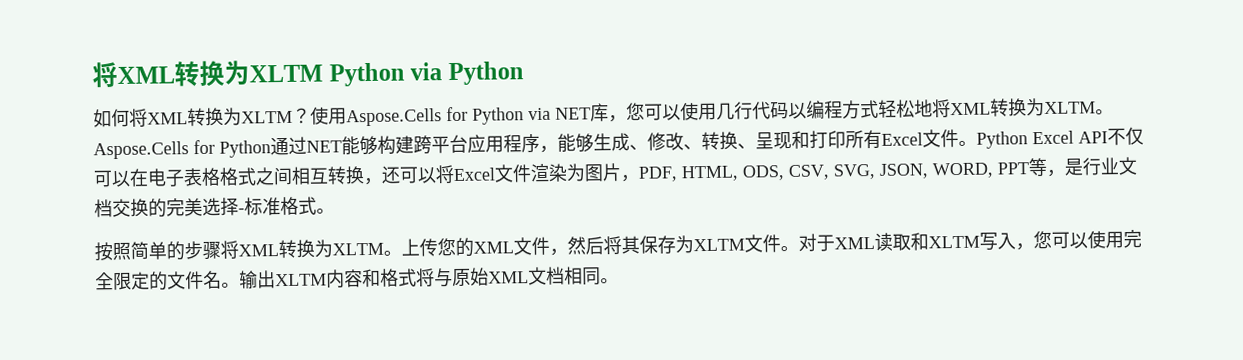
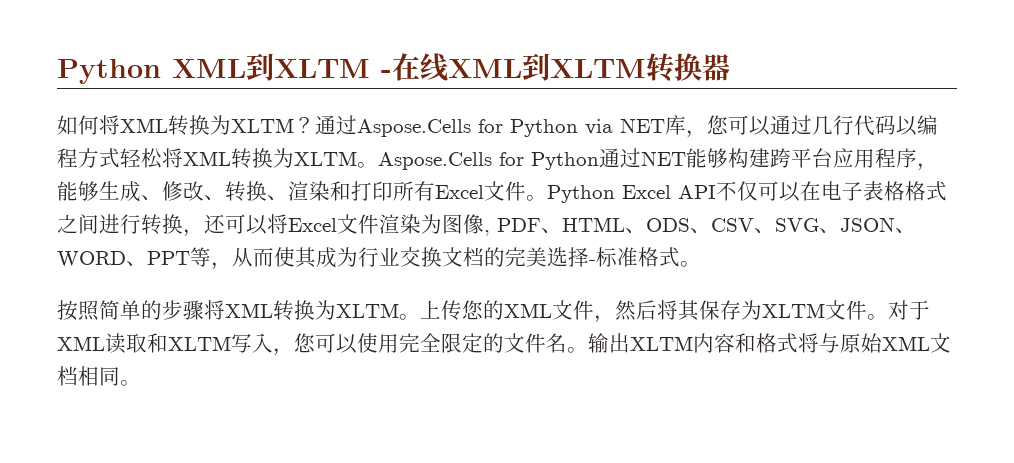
- 将XML转换为XLTM Python via Python
+ Python XML到XLTM -在线XML到XLTM转换器
- 使用Aspose.Cells for Python via NET库，您可以使用几行代码以编程方式轻松地将XML转换为XLTM。
+ 通过Aspose.Cells for Python via NET库，您可以通过几行代码以编程方式轻松将XML转换为XLTM。
- Aspose.Cells for Python通过NET能够构建跨平台应用程序，能够生成、修改、转换、呈现和打印所有Excel文件。
+ Aspose.Cells for Python通过NET能够构建跨平台应用程序，能够生成、修改、转换、渲染和打印所有Excel文件。
- Python Excel API不仅可以在电子表格格式之间相互转换，还可以将Excel文件渲染为图片，PDF, HTML, ODS, CSV, SVG, JSON, WORD, PPT等，是行业文档交换的完美选择-标准格式。
+ Python Excel API不仅可以在电子表格格式之间进行转换，还可以将Excel文件渲染为图像, PDF、HTML、ODS、CSV、SVG、JSON、WORD、PPT等，从而使其成为行业交换文档的完美选择-标准格式。

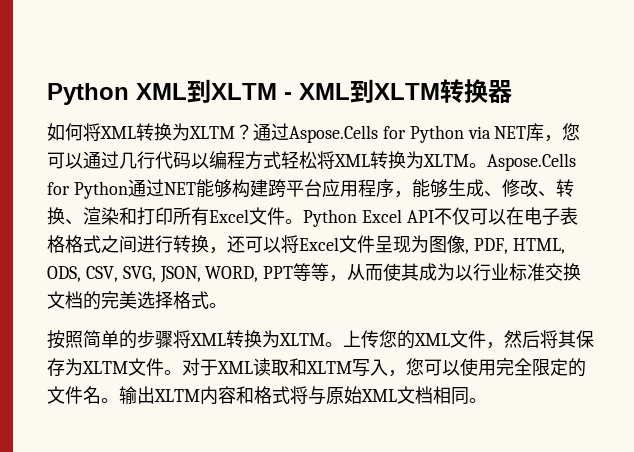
- Python XML到XLTM -在线XML到XLTM转换器
+ Python XML到XLTM - XML到XLTM转换器
- Python Excel API不仅可以在电子表格格式之间进行转换，还可以将Excel文件渲染为图像, PDF、HTML、ODS、CSV、SVG、JSON、WORD、PPT等，从而使其成为行业交换文档的完美选择-标准格式。
+ Python Excel API不仅可以在电子表格格式之间进行转换，还可以将Excel文件呈现为图像, PDF, HTML, ODS, CSV, SVG, JSON, WORD, PPT等等，从而使其成为以行业标准交换文档的完美选择格式。

